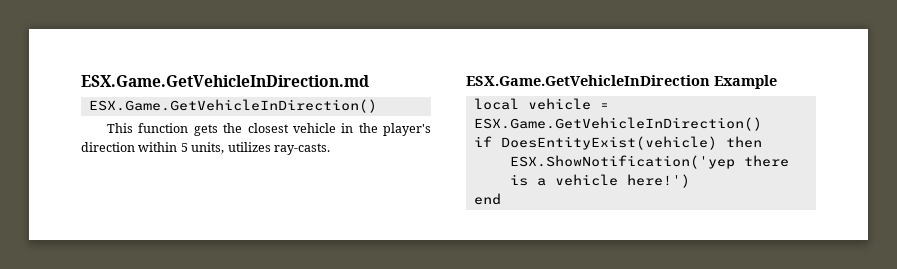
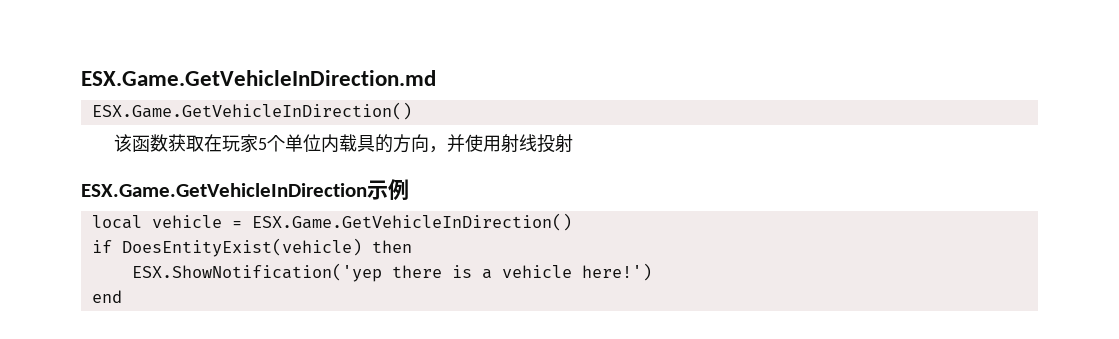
- This function gets the closest vehicle in the player's direction within 5 units, utilizes ray-casts.
+ 该函数获取在玩家5个单位内载具的方向，并使用射线投射
- ESX.Game.GetVehicleInDirection Example
+ ESX.Game.GetVehicleInDirection示例

